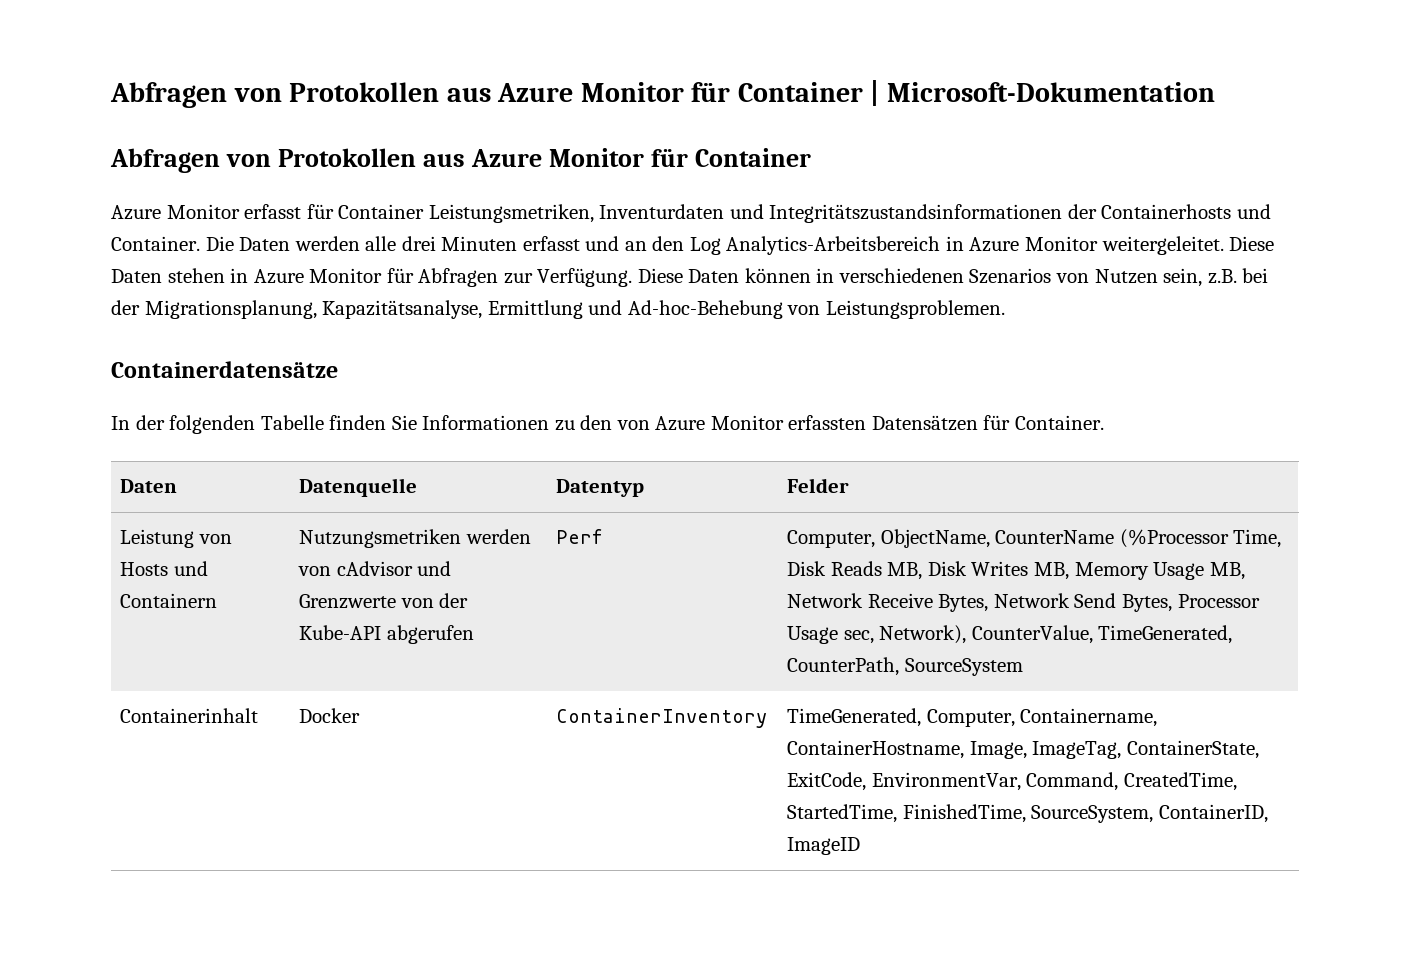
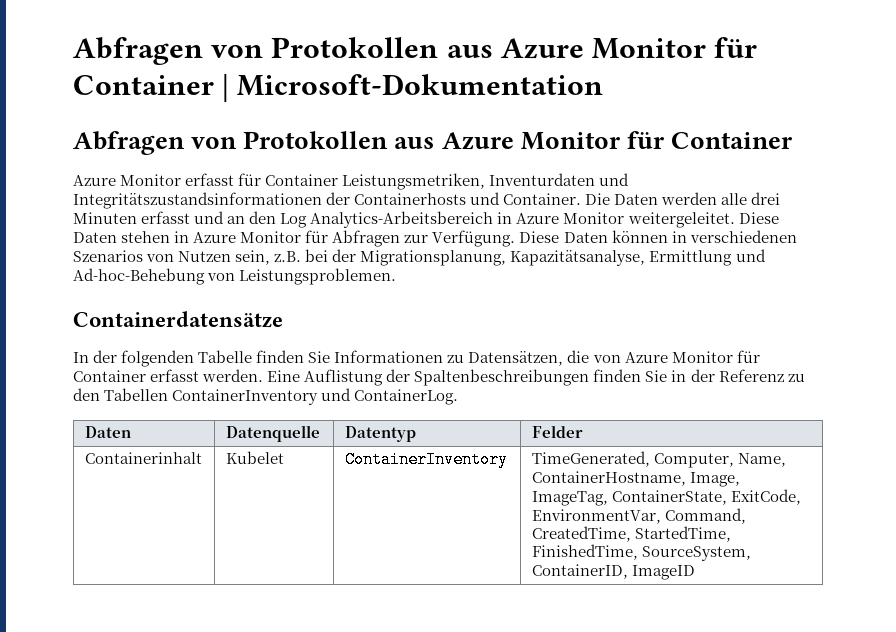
- In der folgenden Tabelle finden Sie Informationen zu den von Azure Monitor erfassten Datensätzen für Container.
+ In der folgenden Tabelle finden Sie Informationen zu Datensätzen, die von Azure Monitor für Container erfasst werden. Eine Auflistung der Spaltenbeschreibungen finden Sie in der Referenz zu den Tabellen ContainerInventory und ContainerLog.
  Daten | Datenquelle | Datentyp | Felder
- Leistung von Hosts und Containern | Nutzungsmetriken werden von cAdvisor und Grenzwerte von der Kube-API abgerufen | Perf | Computer, ObjectName, CounterName (%Processor Time, Disk Reads MB, Disk Writes MB, Memory Usage MB, Network Receive Bytes, Network Send Bytes, Processor Usage sec, Network), CounterValue, TimeGenerated, CounterPath, SourceSystem
- Containerinhalt | Docker | ContainerInventory | TimeGenerated, Computer, Containername, ContainerHostname, Image, ImageTag, ContainerState, ExitCode, EnvironmentVar, Command, CreatedTime, StartedTime, FinishedTime, SourceSystem, ContainerID, ImageID
+ Containerinhalt | Kubelet | ContainerInventory | TimeGenerated, Computer, Name, ContainerHostname, Image, ImageTag, ContainerState, ExitCode, EnvironmentVar, Command, CreatedTime, StartedTime, FinishedTime, SourceSystem, ContainerID, ImageID

